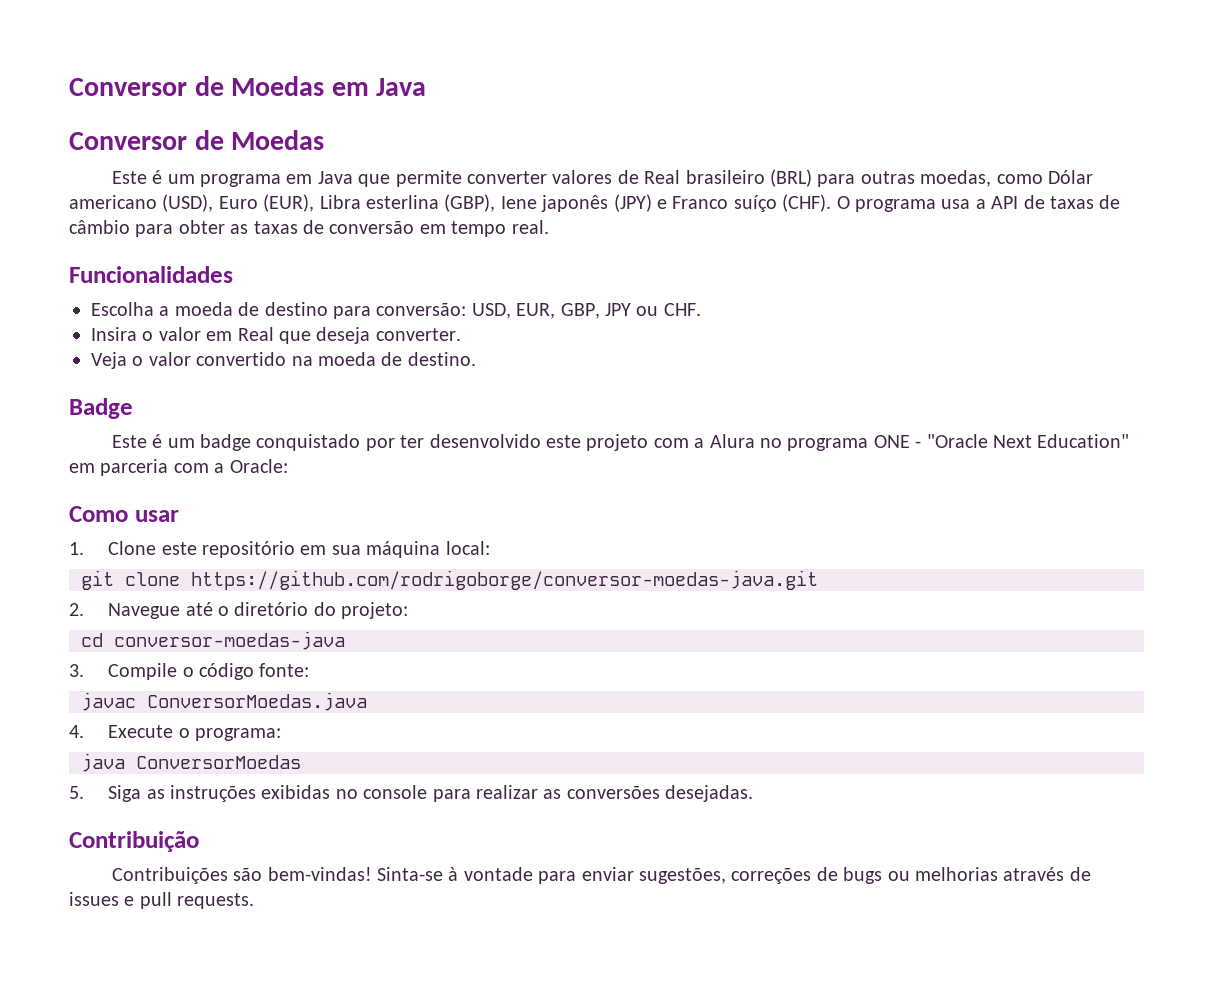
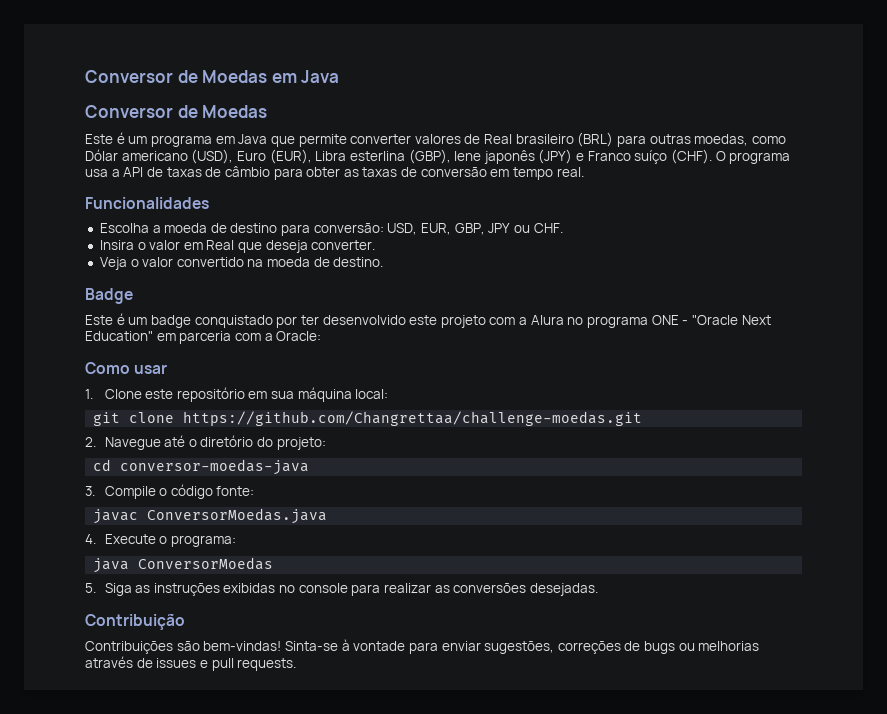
- git clone https://github.com/rodrigoborge/conversor-moedas-java.git
+ git clone https://github.com/Changrettaa/challenge-moedas.git

